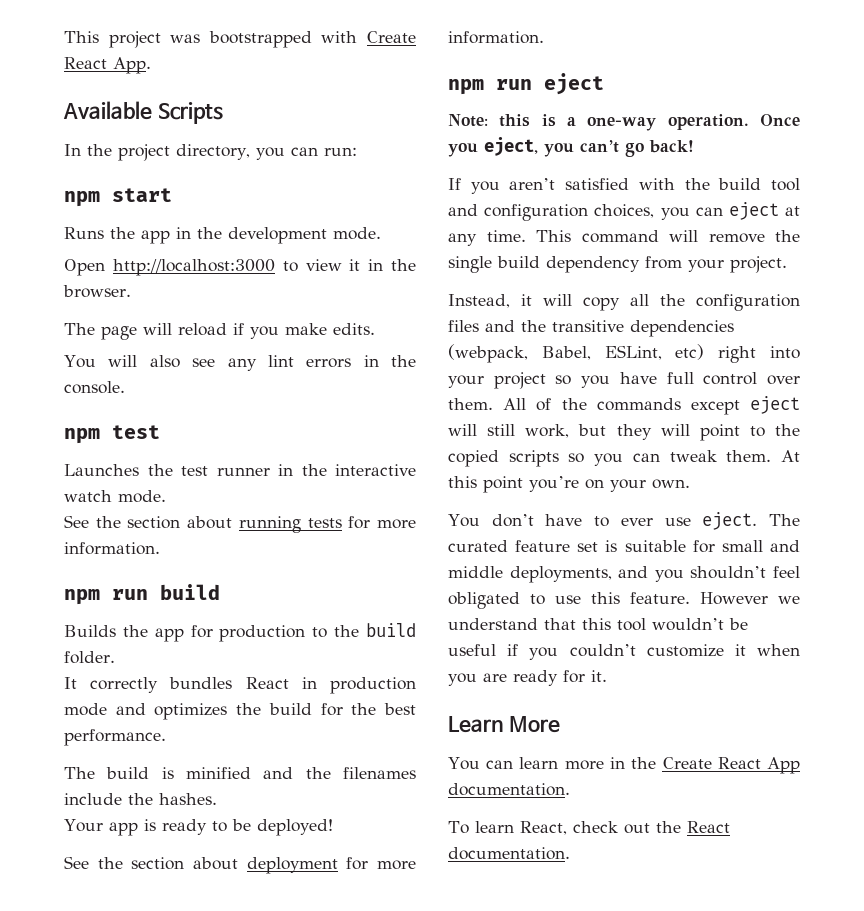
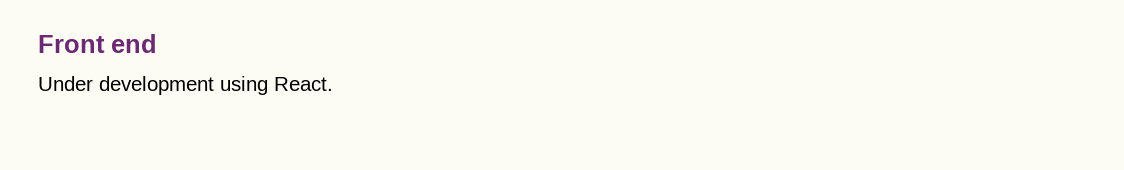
- This project was bootstrapped with Create React App.
- Available Scripts
- In the project directory, you can run:
- npm start
- Runs the app in the development mode.
- Open http://localhost:3000 to view it in the browser.
- The page will reload if you make edits.
- You will also see any lint errors in the console.
- npm test
- Launches the test runner in the interactive watch mode.
- See the section about running tests for more information.
- npm run build
- Builds the app for production to the build folder.
- It correctly bundles React in production mode and optimizes the build for the best performance.
- The build is minified and the filenames include the hashes.
- Your app is ready to be deployed!
- See the section about deployment for more information.
- npm run eject
- Note: this is a one-way operation. Once you eject, you can’t go back!
- If you aren’t satisfied with the build tool and configuration choices, you can eject at any time. This command will remove the single build dependency from your project.
- Instead, it will copy all the configuration files and the transitive dependencies (webpack, Babel, ESLint, etc) right into your project so you have full control over them. All of the commands except eject will still work, but they will point to the copied scripts so you can tweak them. At this point you’re on your own.
- You don’t have to ever use eject. The curated feature set is suitable for small and middle deployments, and you shouldn’t feel obligated to use this feature. However we understand that this tool wouldn’t be useful if you couldn’t customize it when you are ready for it.
- Learn More
- You can learn more in the Create React App documentation.
- To learn React, check out the React documentation.
+ Front end
+ Under development using React.

